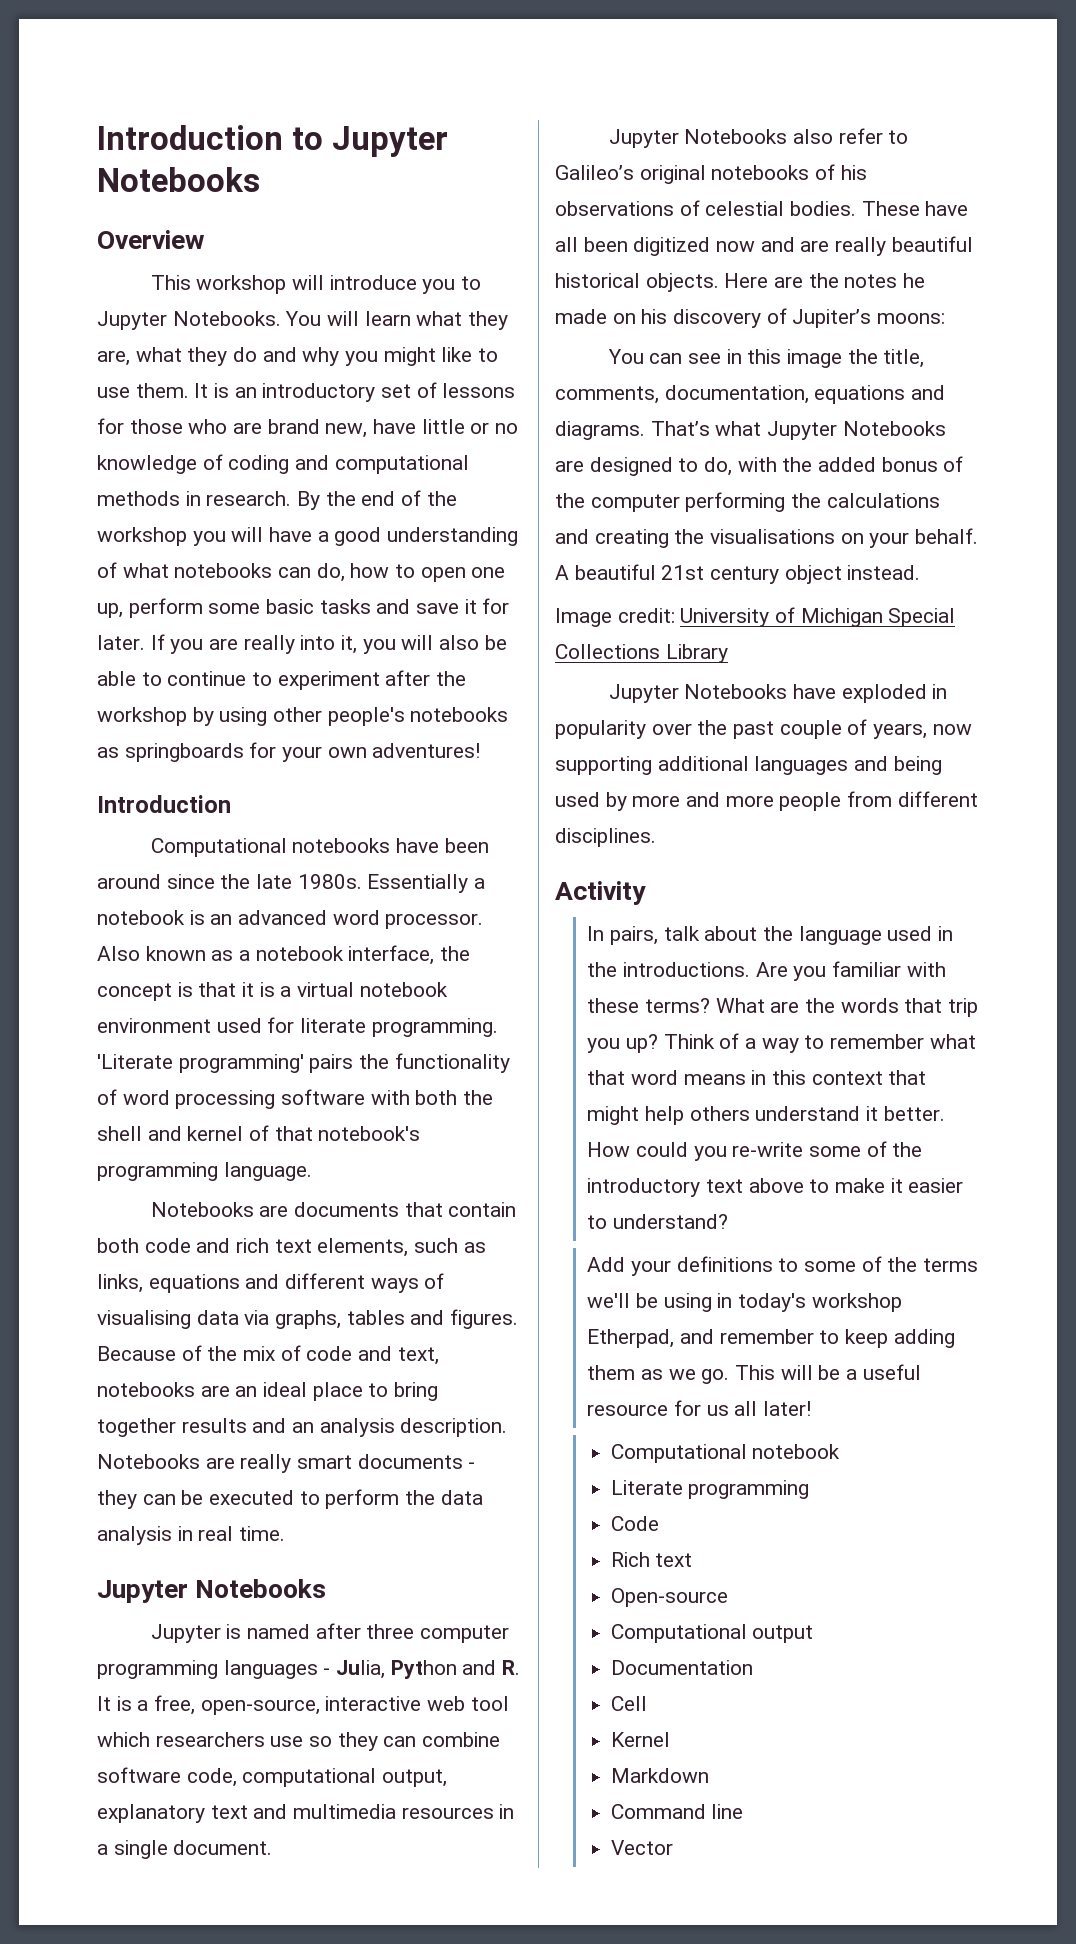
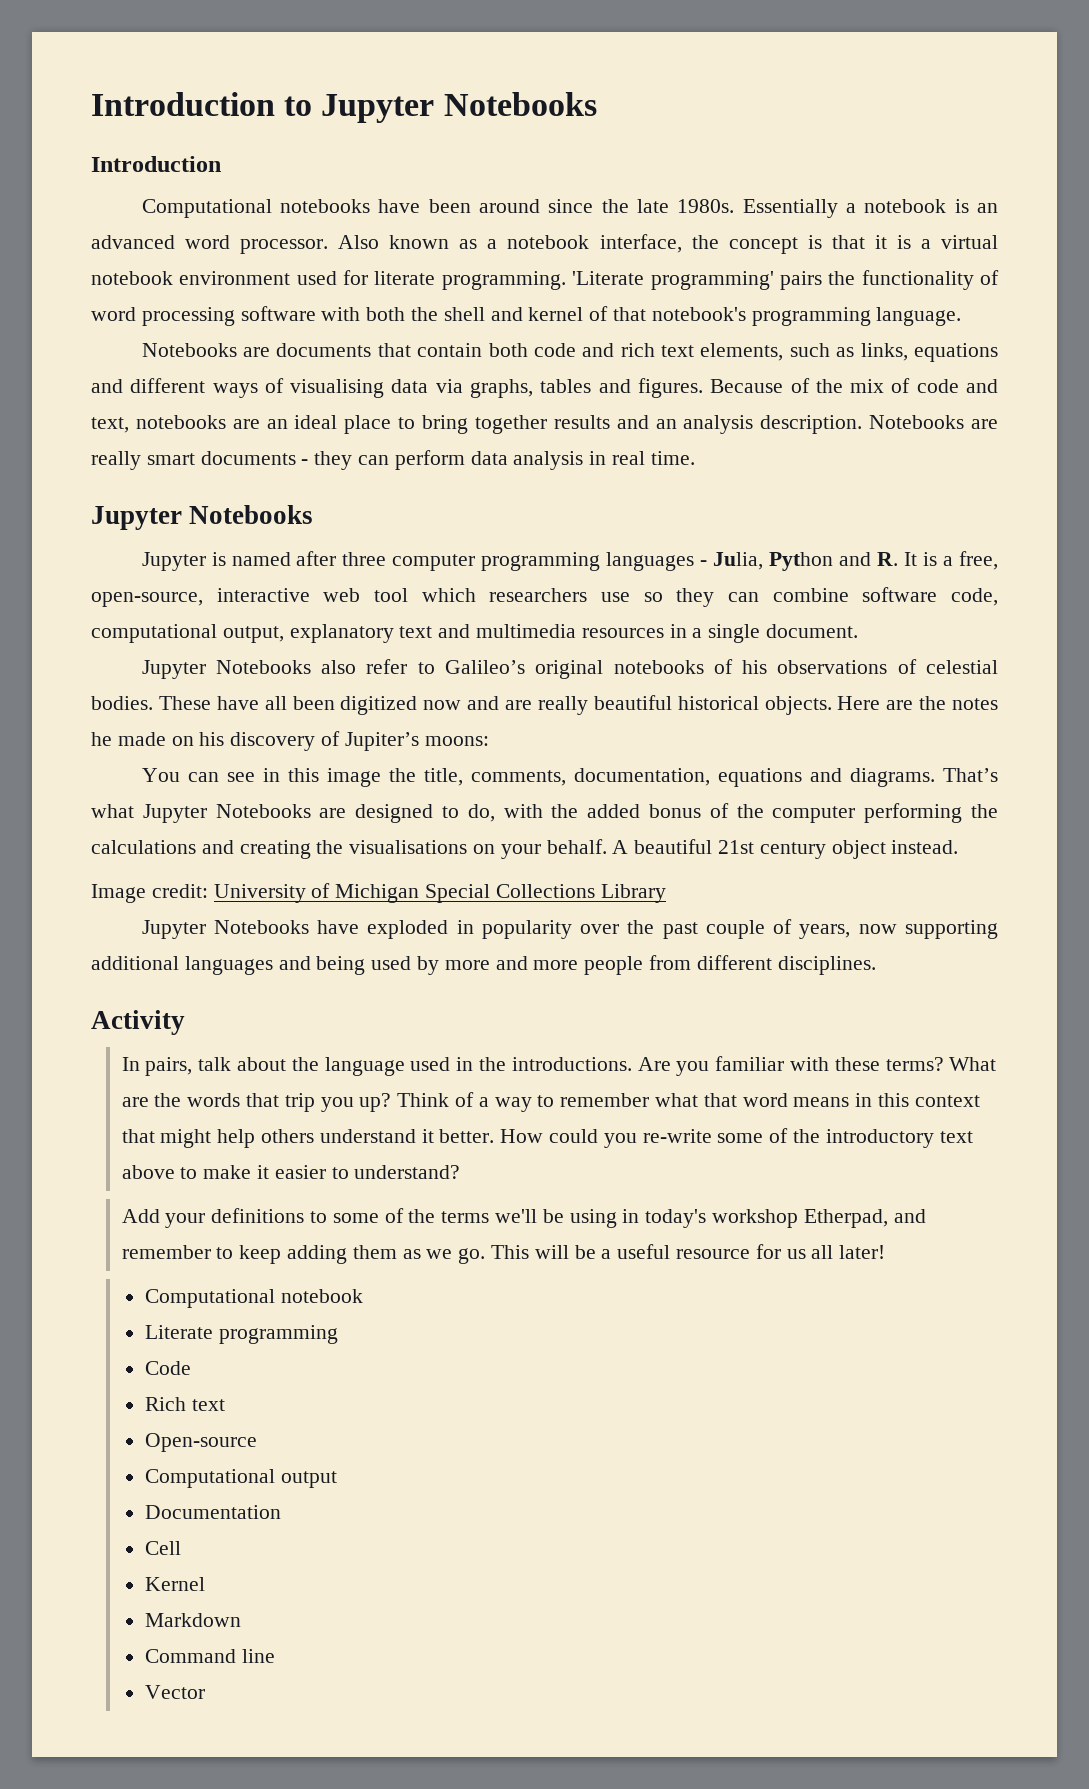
- Overview
- This workshop will introduce you to Jupyter Notebooks. You will learn what they are, what they do and why you might like to use them. It is an introductory set of lessons for those who are brand new, have little or no knowledge of coding and computational methods in research. By the end of the workshop you will have a good understanding of what notebooks can do, how to open one up, perform some basic tasks and save it for later. If you are really into it, you will also be able to continue to experiment after the workshop by using other people's notebooks as springboards for your own adventures!
- Notebooks are really smart documents - they can be executed to perform the data analysis in real time.
+ Notebooks are really smart documents - they can perform data analysis in real time.

